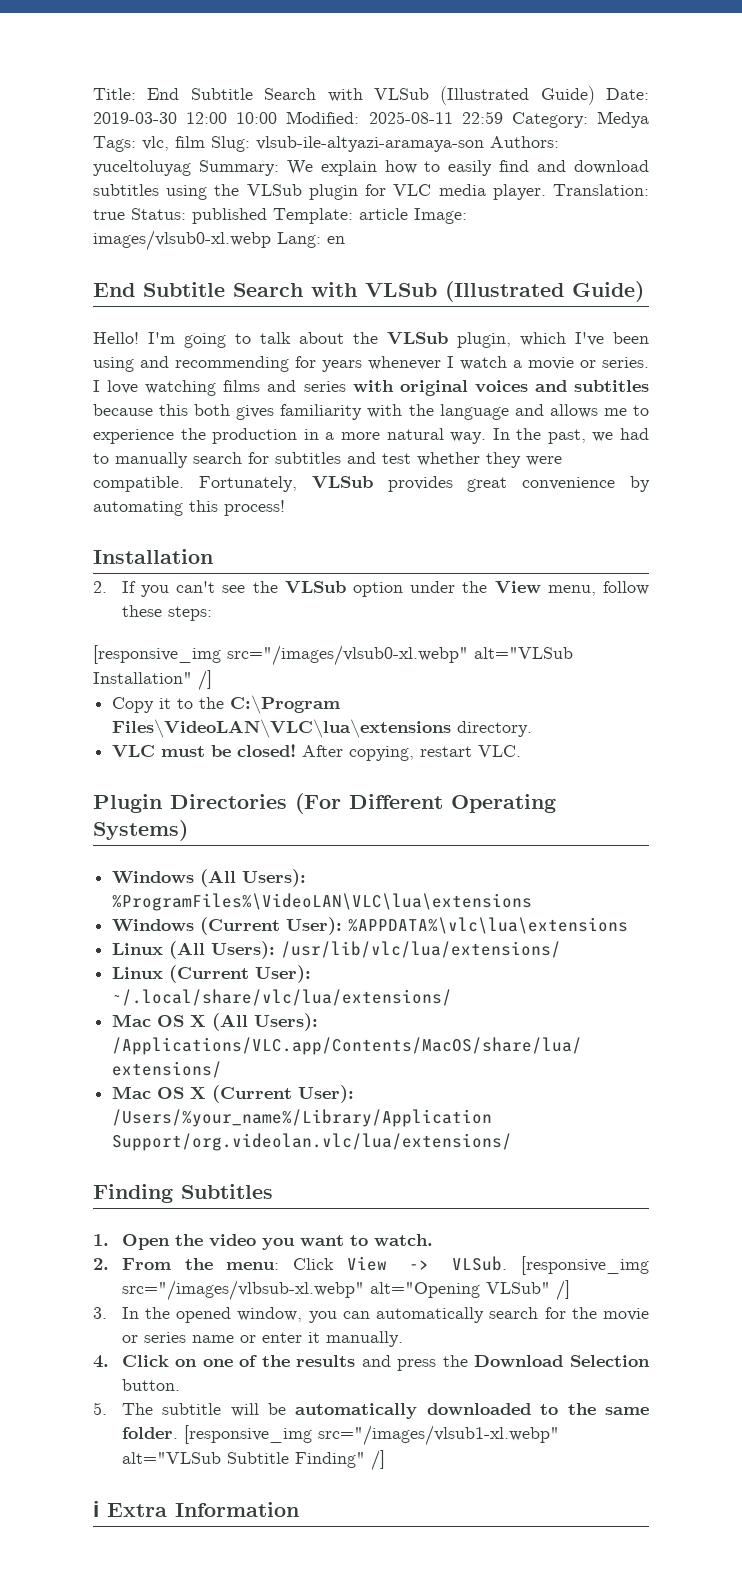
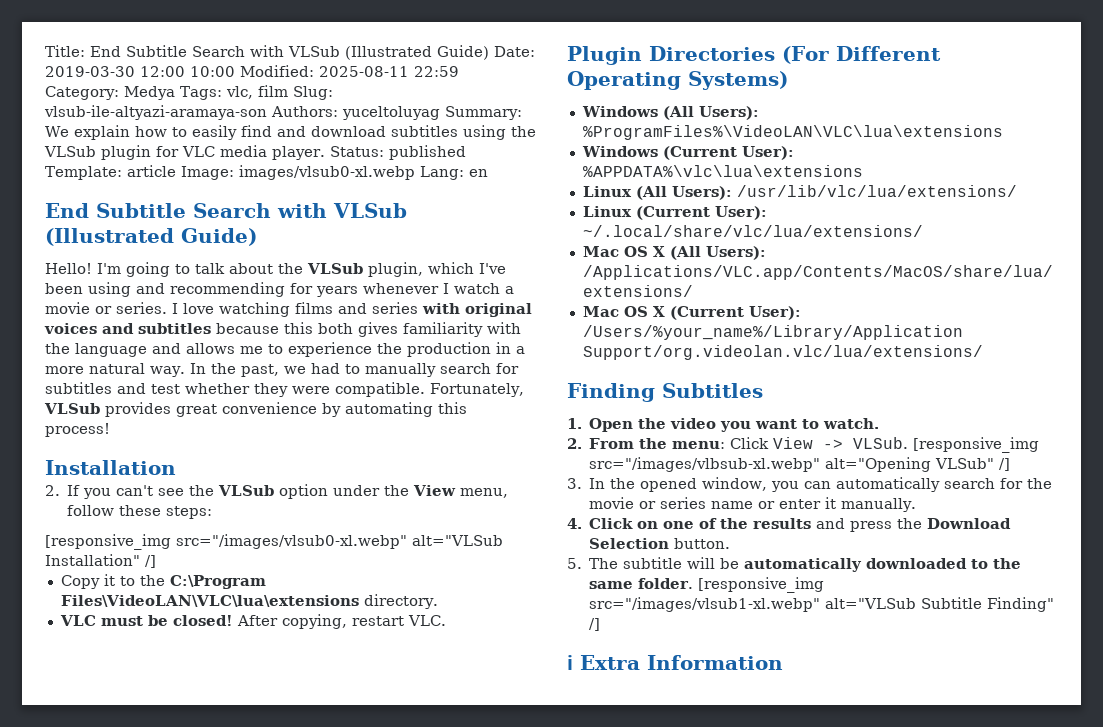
- Translation: true Status: published Template: article Image: images/vlsub0-xl.webp Lang: en
+ Status: published Template: article Image: images/vlsub0-xl.webp Lang: en

